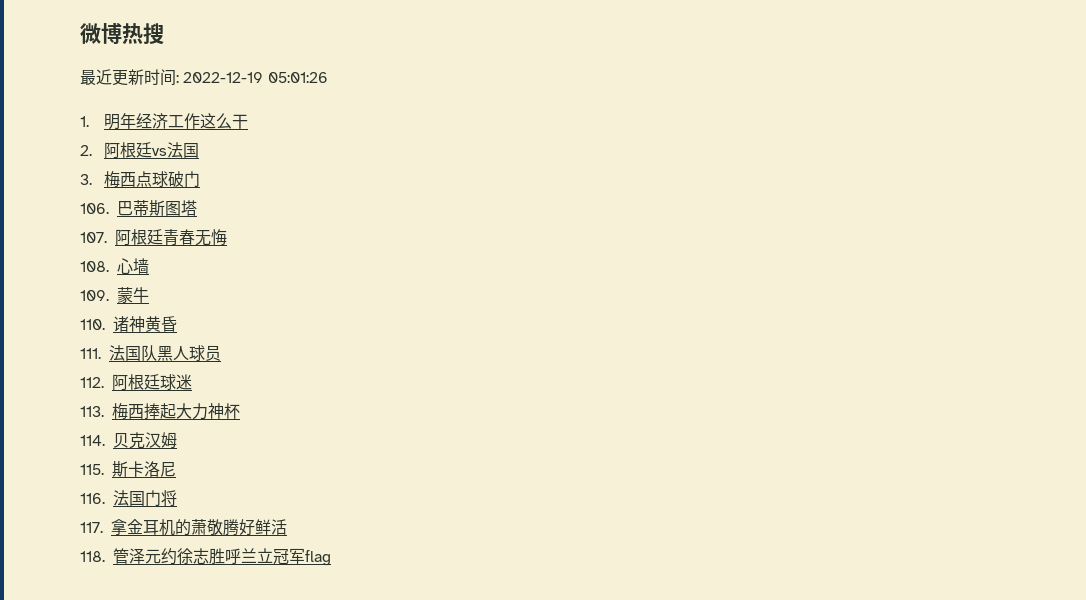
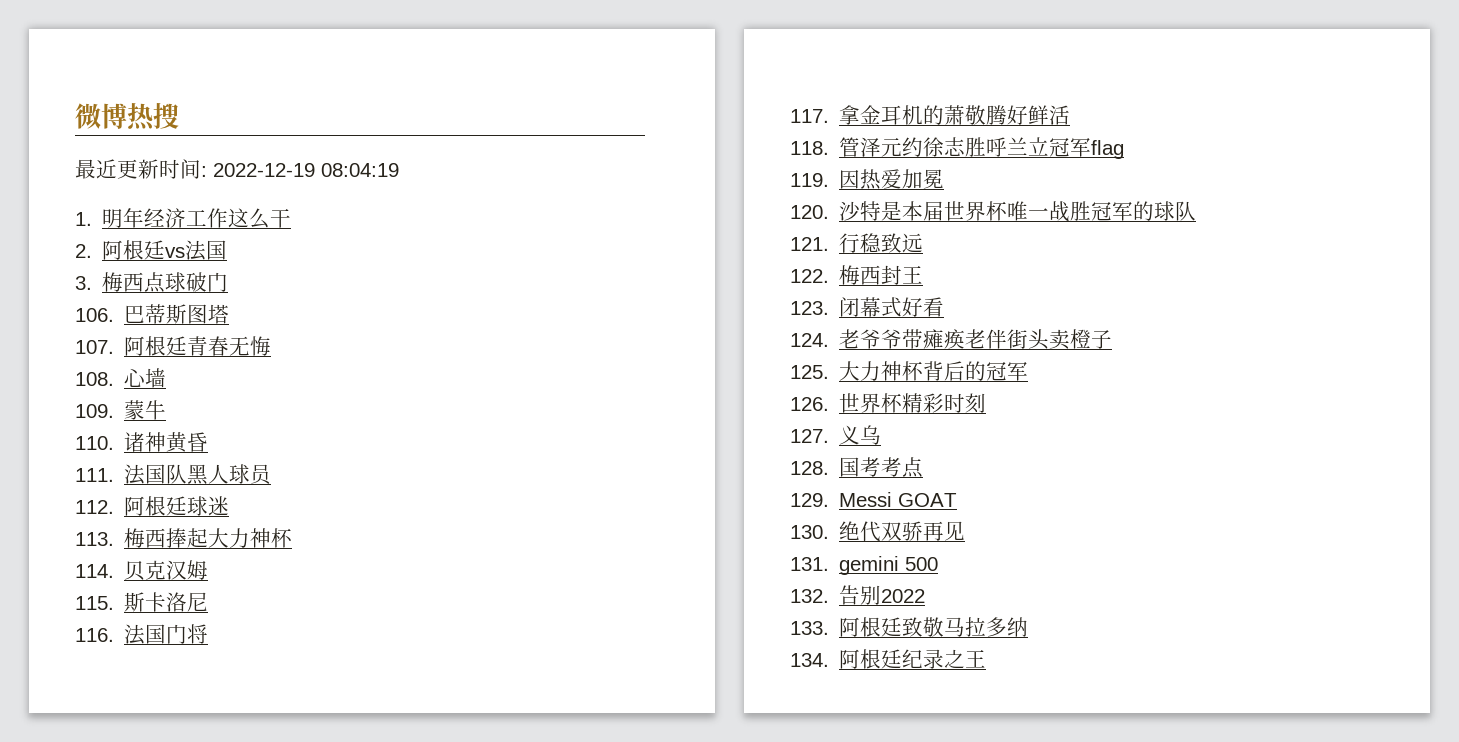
- 最近更新时间: 2022-12-19 05:01:26
+ 最近更新时间: 2022-12-19 08:04:19
+ 119.因热爱加冕
+ 120.沙特是本届世界杯唯一战胜冠军的球队
+ 121.行稳致远
+ 122.梅西封王
+ 123.闭幕式好看
+ 124.老爷爷带瘫痪老伴街头卖橙子
+ 125.大力神杯背后的冠军
+ 126.世界杯精彩时刻
+ 127.义乌
+ 128.国考考点
+ 129. Messi GOAT
+ 130.绝代双骄再见
+ 131. gemini 500
+ 132.告别2022
+ 133.阿根廷致敬马拉多纳
+ 134.阿根廷纪录之王

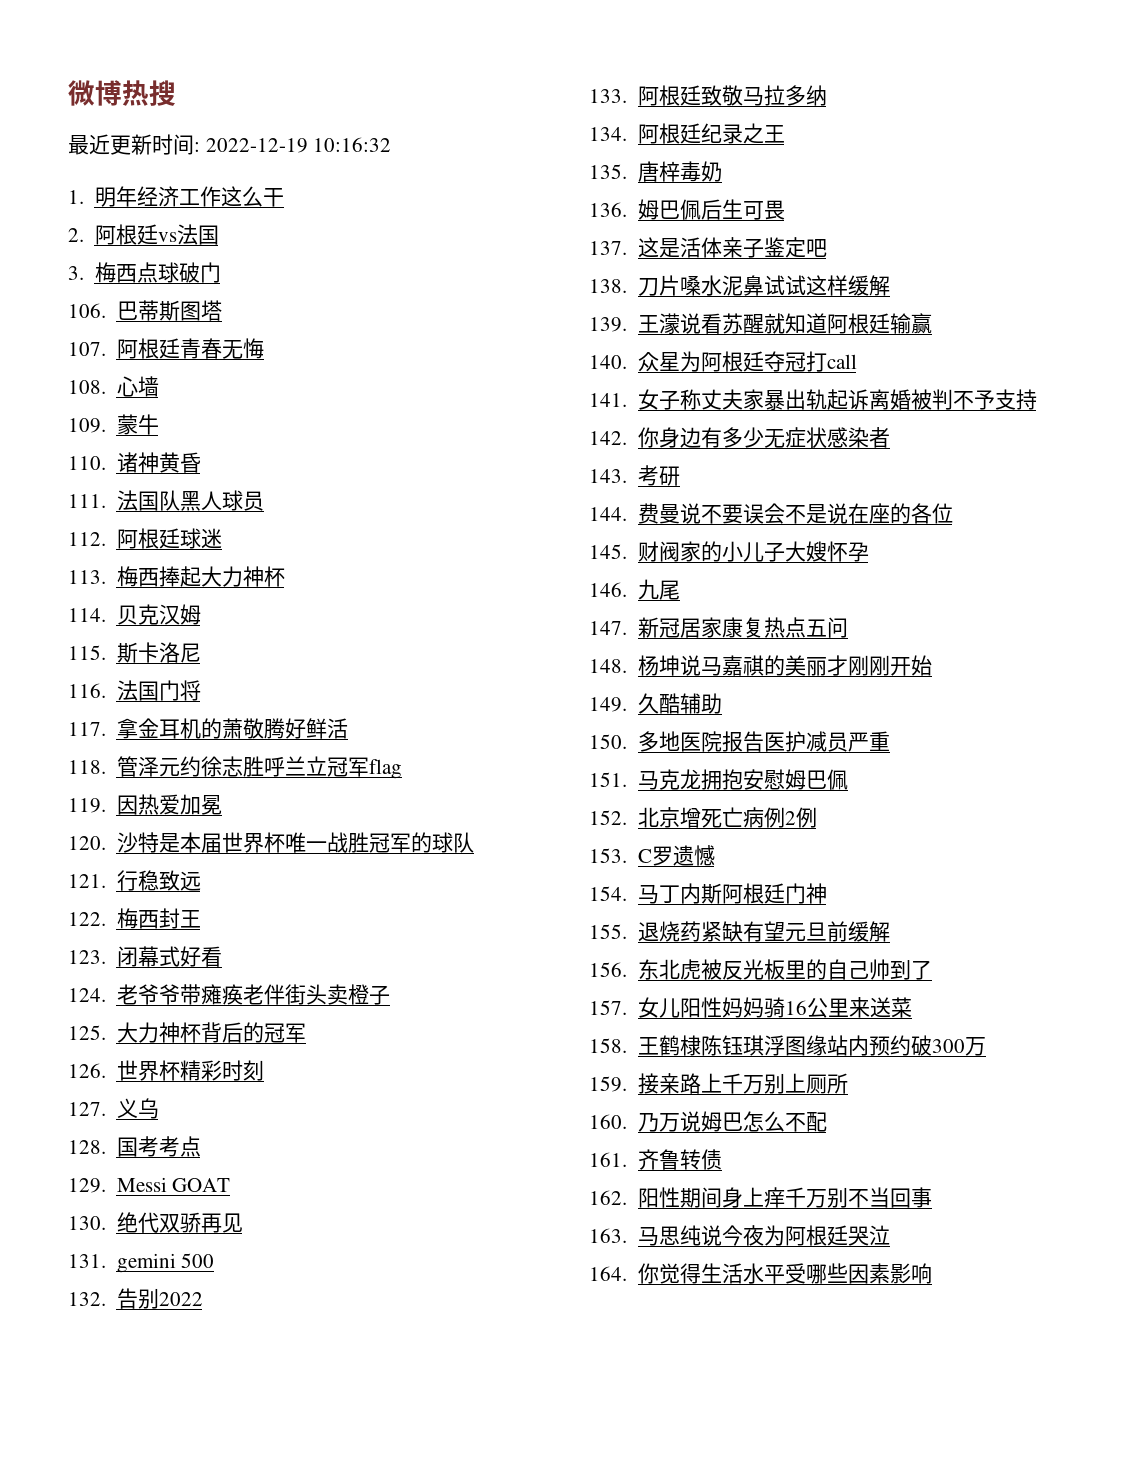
- 最近更新时间: 2022-12-19 08:04:19
+ 最近更新时间: 2022-12-19 10:16:32
+ 135.唐梓毒奶
+ 136.姆巴佩后生可畏
+ 137.这是活体亲子鉴定吧
+ 138.刀片嗓水泥鼻试试这样缓解
+ 139.王濛说看苏醒就知道阿根廷输赢
+ 140.众星为阿根廷夺冠打call
+ 141.女子称丈夫家暴出轨起诉离婚被判不予支持
+ 142.你身边有多少无症状感染者
+ 143.考研
+ 144.费曼说不要误会不是说在座的各位
+ 145.财阀家的小儿子大嫂怀孕
+ 146.九尾
+ 147.新冠居家康复热点五问
+ 148.杨坤说马嘉祺的美丽才刚刚开始
+ 149.久酷辅助
+ 150.多地医院报告医护减员严重
+ 151.马克龙拥抱安慰姆巴佩
+ 152.北京增死亡病例2例
+ 153. C罗遗憾
+ 154.马丁内斯阿根廷门神
+ 155.退烧药紧缺有望元旦前缓解
+ 156.东北虎被反光板里的自己帅到了
+ 157.女儿阳性妈妈骑16公里来送菜
+ 158.王鹤棣陈钰琪浮图缘站内预约破300万
+ 159.接亲路上千万别上厕所
+ 160.乃万说姆巴怎么不配
+ 161.齐鲁转债
+ 162.阳性期间身上痒千万别不当回事
+ 163.马思纯说今夜为阿根廷哭泣
+ 164.你觉得生活水平受哪些因素影响

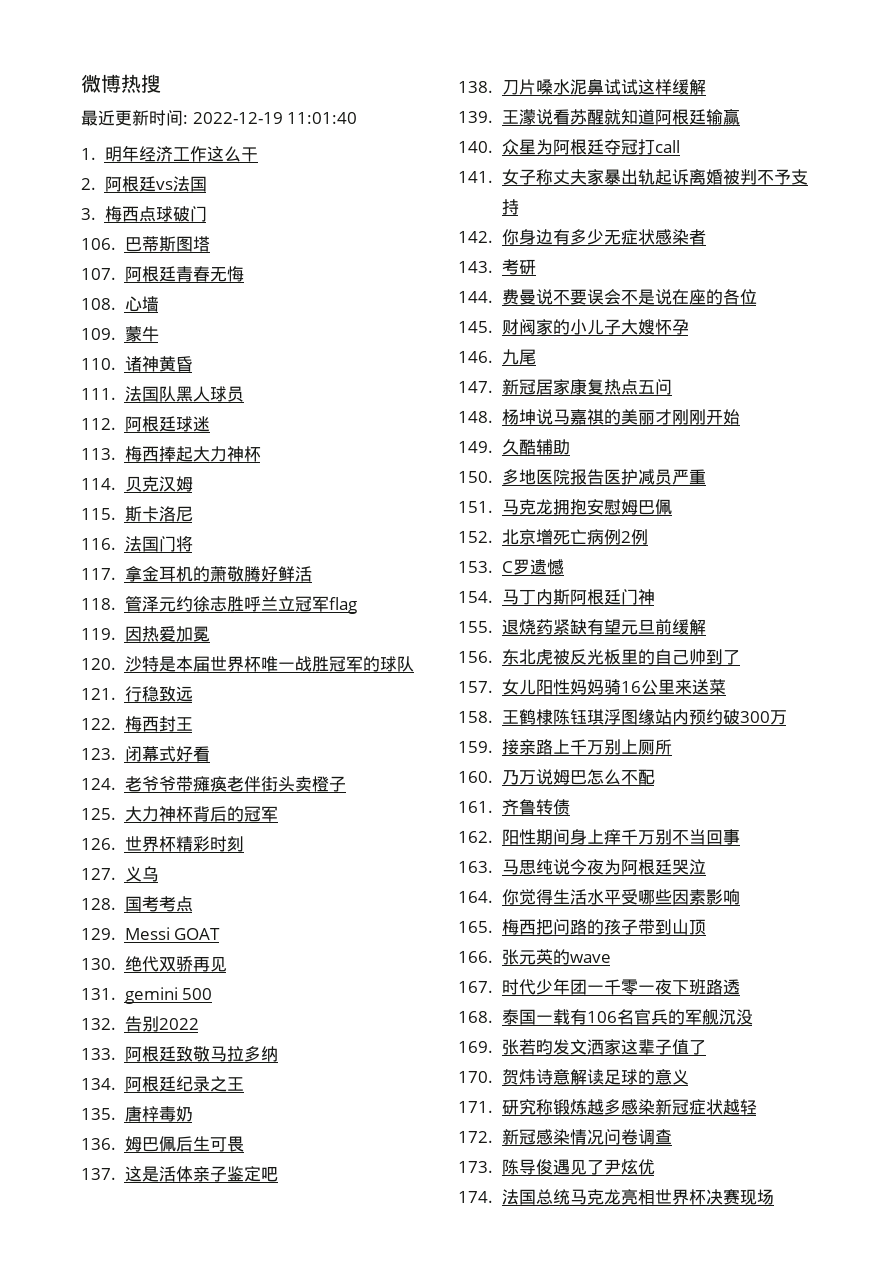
- 最近更新时间: 2022-12-19 10:16:32
+ 最近更新时间: 2022-12-19 11:01:40
+ 165.梅西把问路的孩子带到山顶
+ 166.张元英的wave
+ 167.时代少年团一千零一夜下班路透
+ 168.泰国一载有106名官兵的军舰沉没
+ 169.张若昀发文洒家这辈子值了
+ 170.贺炜诗意解读足球的意义
+ 171.研究称锻炼越多感染新冠症状越轻
+ 172.新冠感染情况问卷调查
+ 173.陈导俊遇见了尹炫优
+ 174.法国总统马克龙亮相世界杯决赛现场

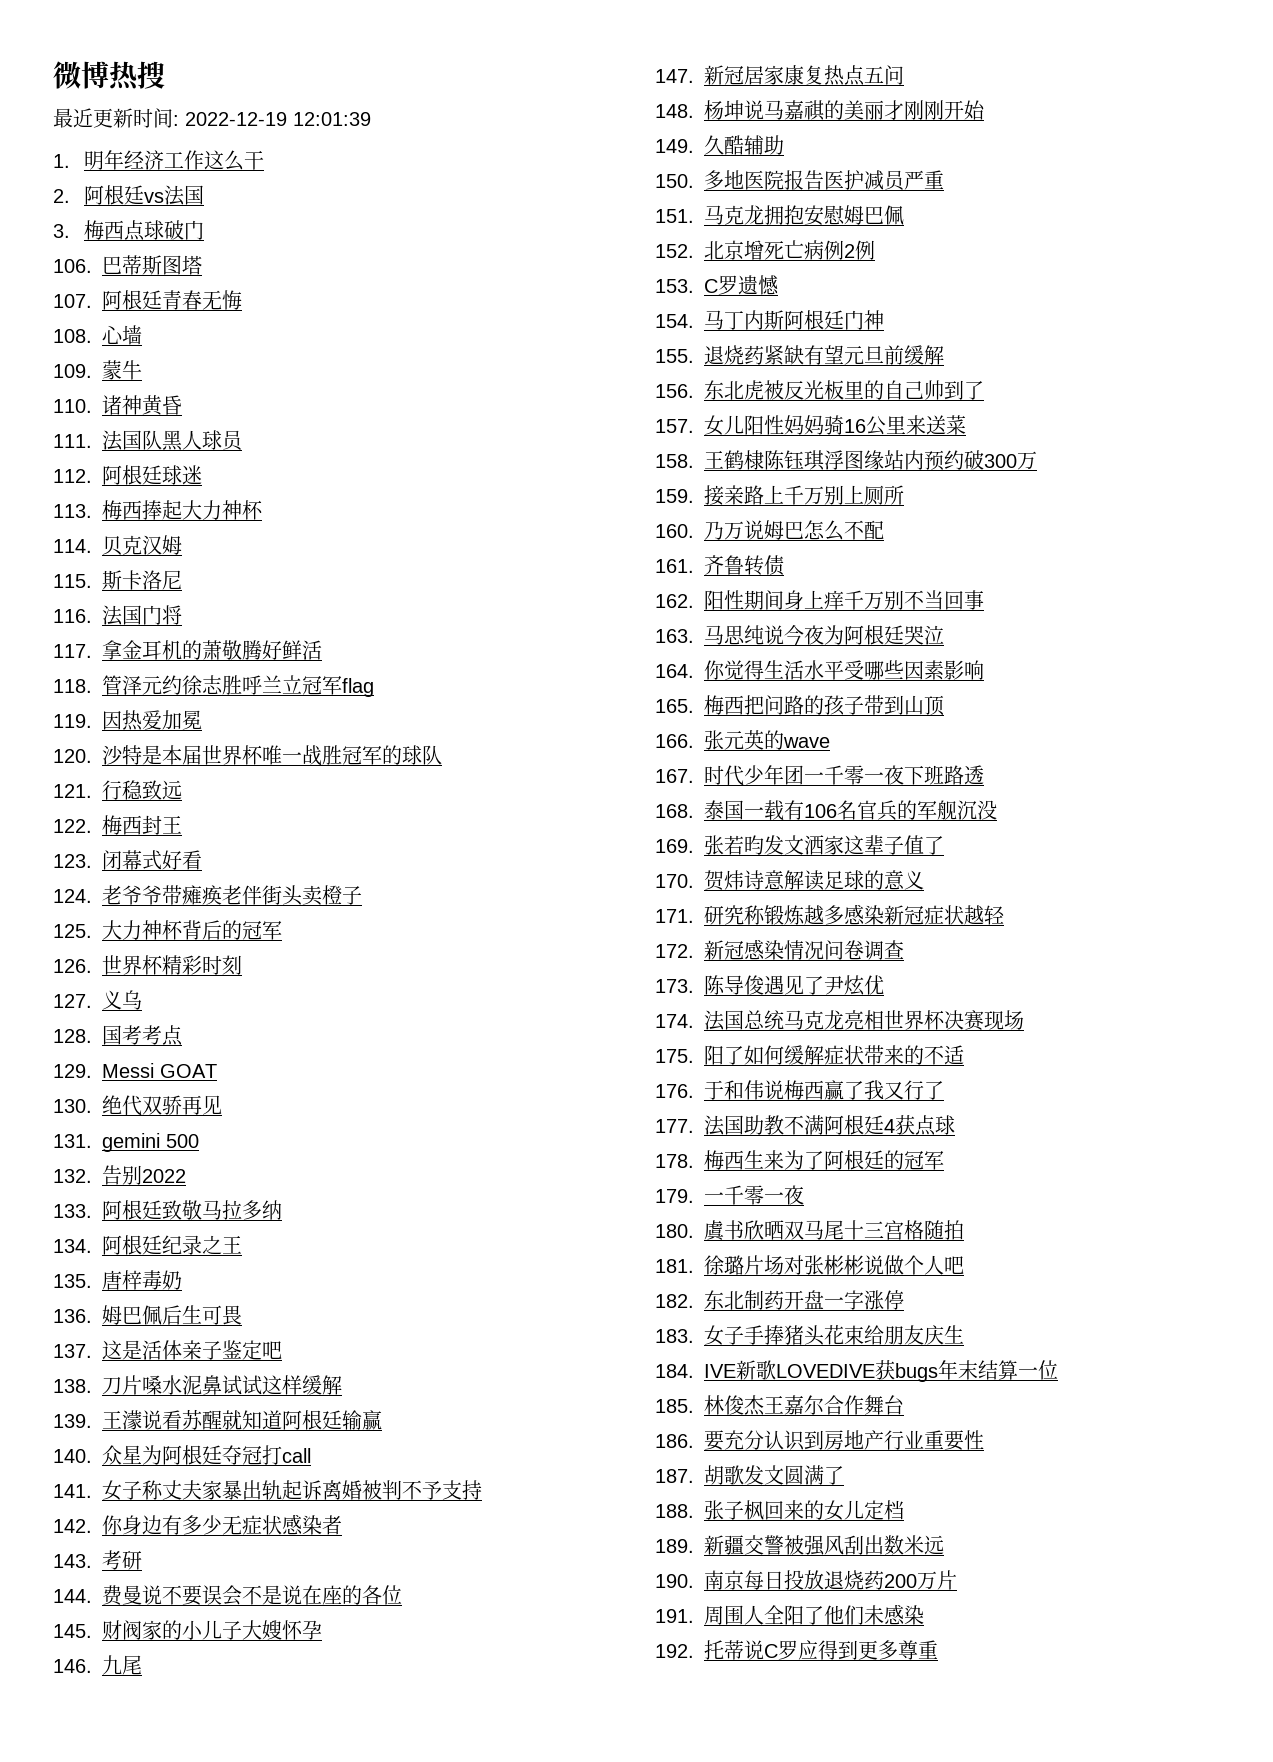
- 最近更新时间: 2022-12-19 11:01:40
+ 最近更新时间: 2022-12-19 12:01:39
+ 175.阳了如何缓解症状带来的不适
+ 176.于和伟说梅西赢了我又行了
+ 177.法国助教不满阿根廷4获点球
+ 178.梅西生来为了阿根廷的冠军
+ 179.一千零一夜
+ 180.虞书欣晒双马尾十三宫格随拍
+ 181.徐璐片场对张彬彬说做个人吧
+ 182.东北制药开盘一字涨停
+ 183.女子手捧猪头花束给朋友庆生
+ 184. IVE新歌LOVEDIVE获bugs年末结算一位
+ 185.林俊杰王嘉尔合作舞台
+ 186.要充分认识到房地产行业重要性
+ 187.胡歌发文圆满了
+ 188.张子枫回来的女儿定档
+ 189.新疆交警被强风刮出数米远
+ 190.南京每日投放退烧药200万片
+ 191.周围人全阳了他们未感染
+ 192.托蒂说C罗应得到更多尊重

